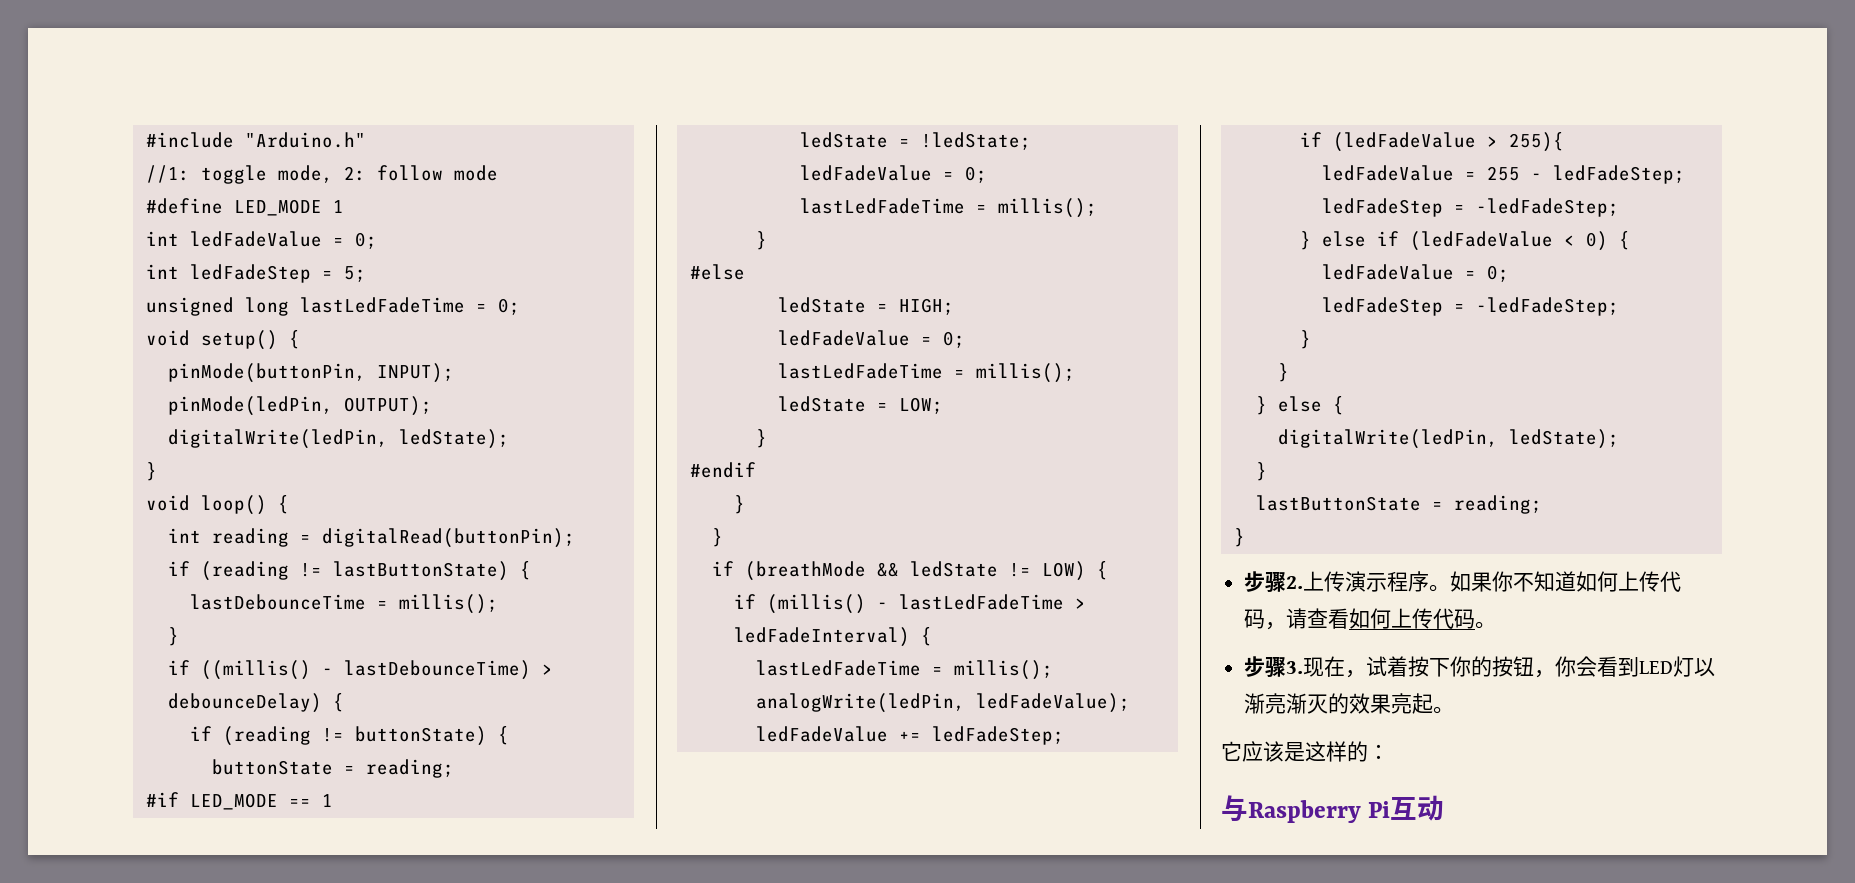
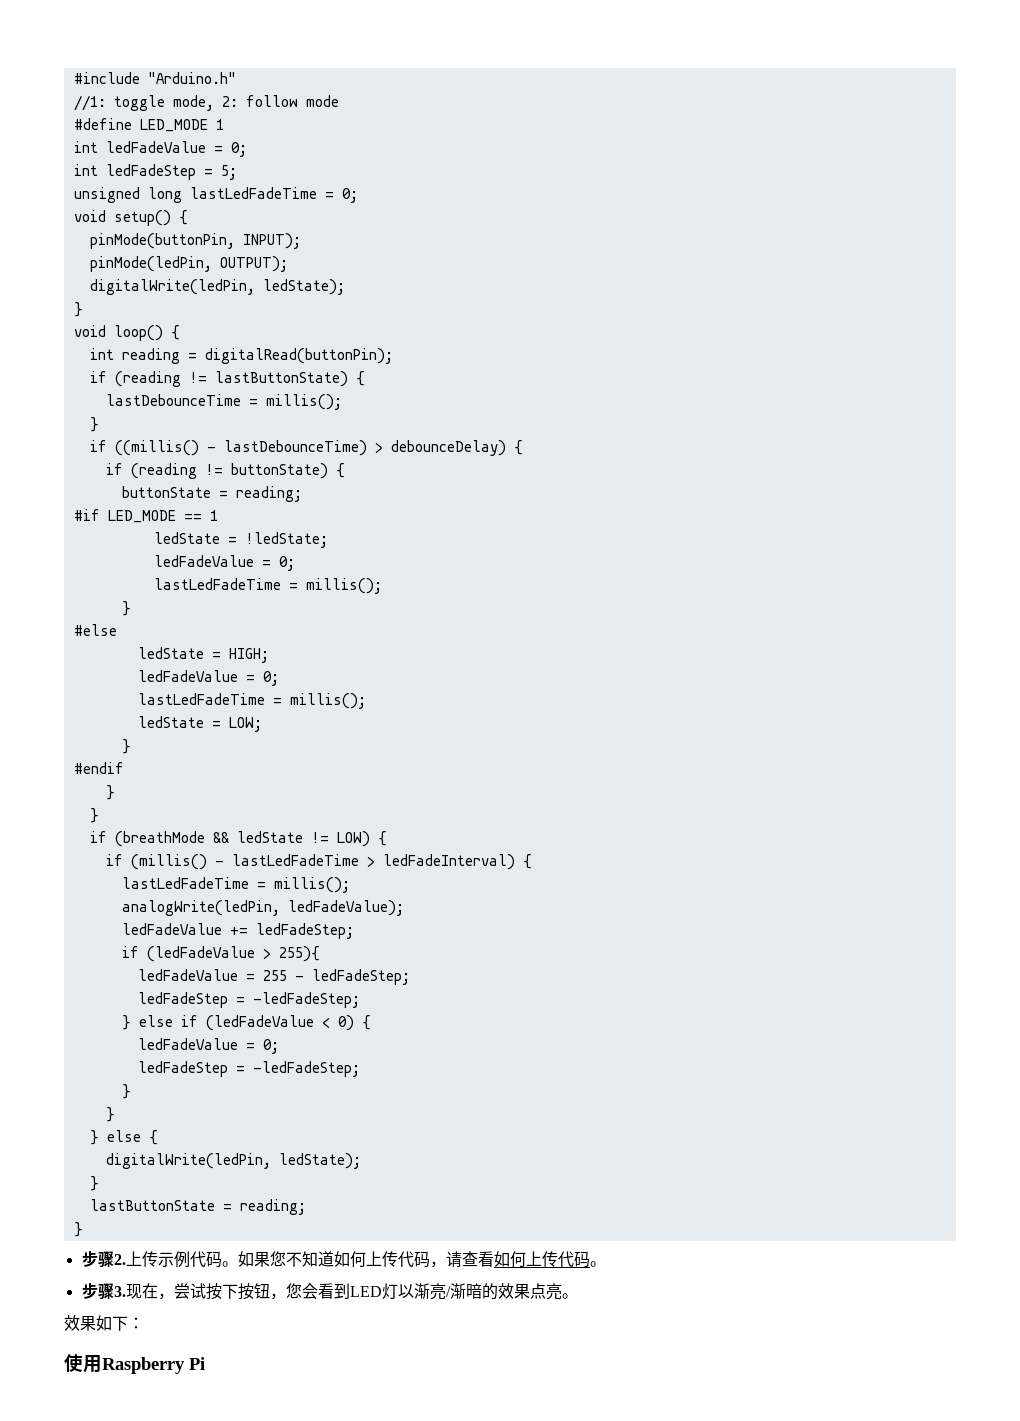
- 步骤2.上传演示程序。如果你不知道如何上传代码，请查看如何上传代码。
+ 步骤2.上传示例代码。如果您不知道如何上传代码，请查看如何上传代码。
- 步骤3.现在，试着按下你的按钮，你会看到LED灯以渐亮渐灭的效果亮起。
- 它应该是这样的：
+ 步骤3.现在，尝试按下按钮，您会看到LED灯以渐亮/渐暗的效果点亮。
+ 效果如下：
- 与Raspberry Pi互动
+ 使用Raspberry Pi

